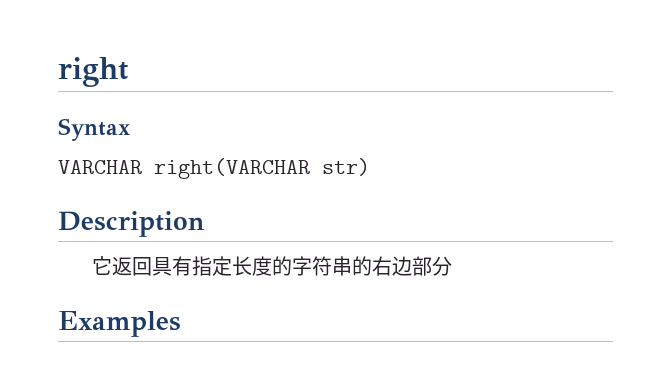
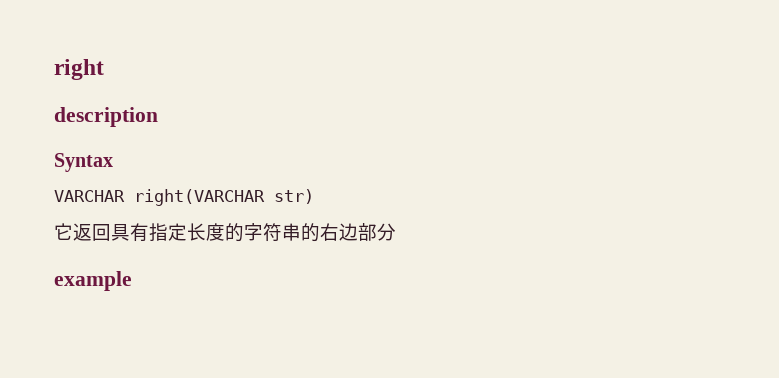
+ description
- Description
- Examples
+ example

